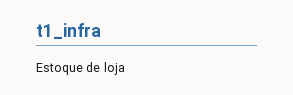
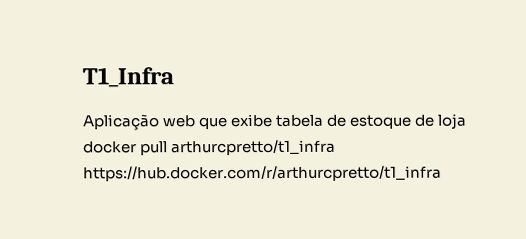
- t1_infra
- Estoque de loja
+ T1_Infra
+ Aplicação web que exibe tabela de estoque de loja docker pull arthurcpretto/t1_infra https://hub.docker.com/r/arthurcpretto/t1_infra

